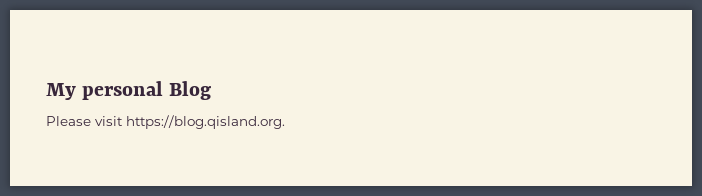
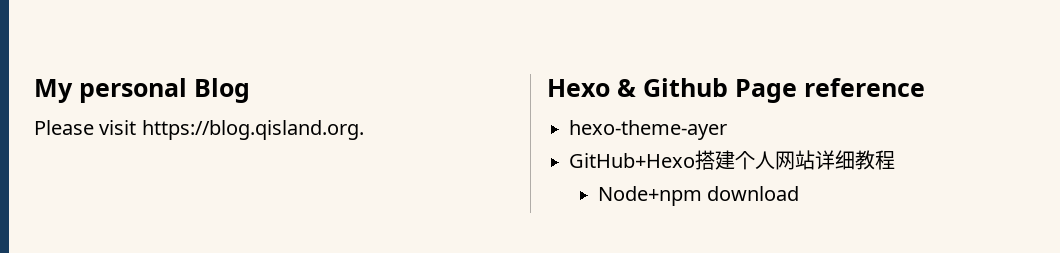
+ Hexo & Github Page reference
+ hexo-theme-ayer
+ GitHub+Hexo搭建个人网站详细教程
+ Node+npm download

